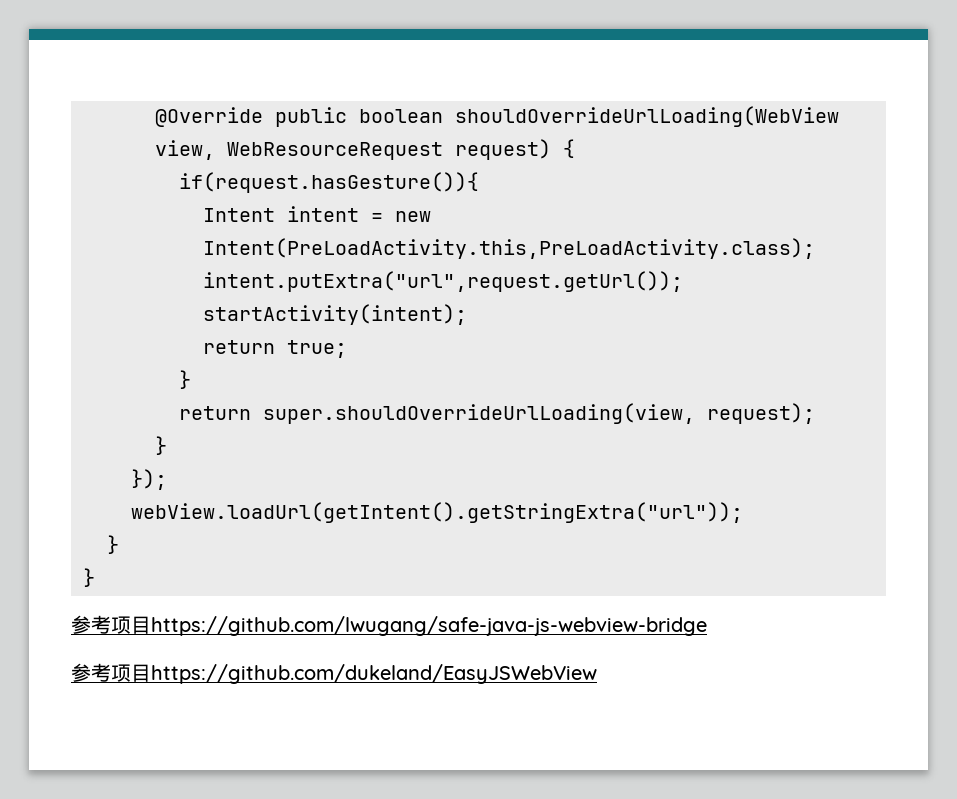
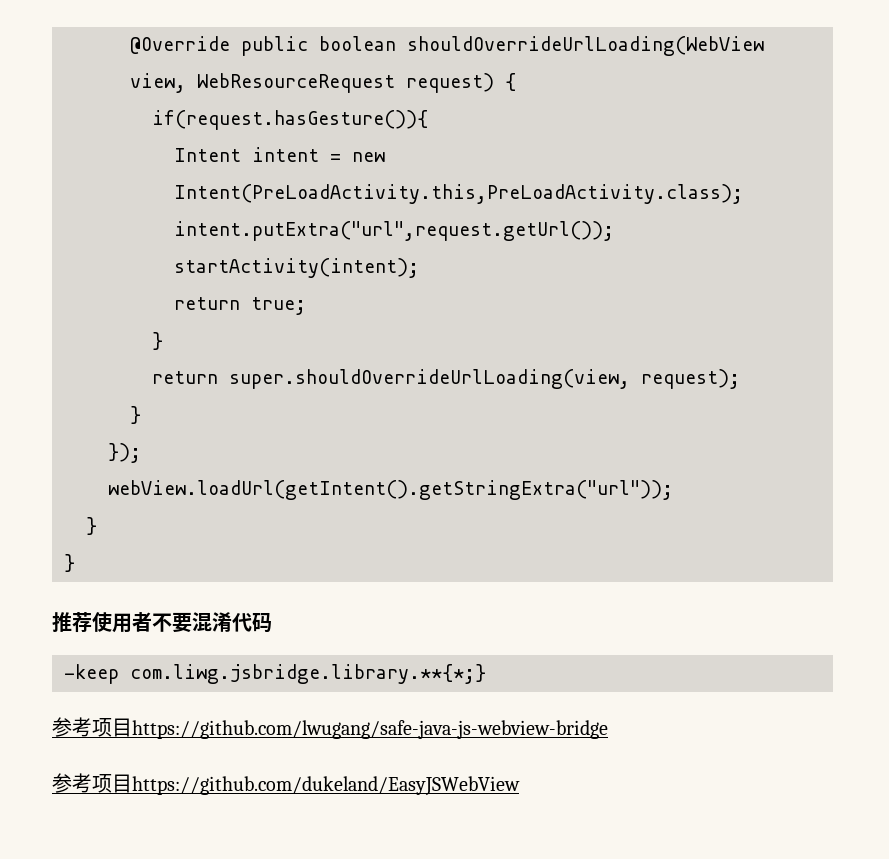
+ 推荐使用者不要混淆代码
+ -keep com.liwg.jsbridge.library.**{*;}

